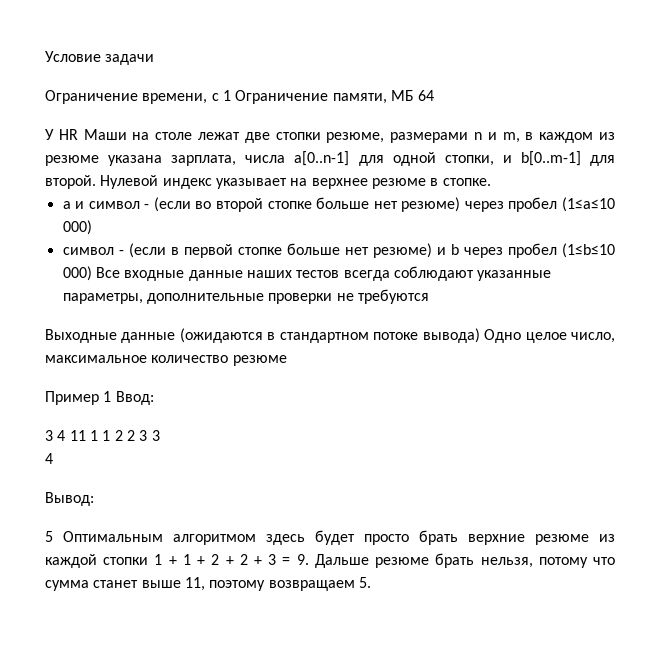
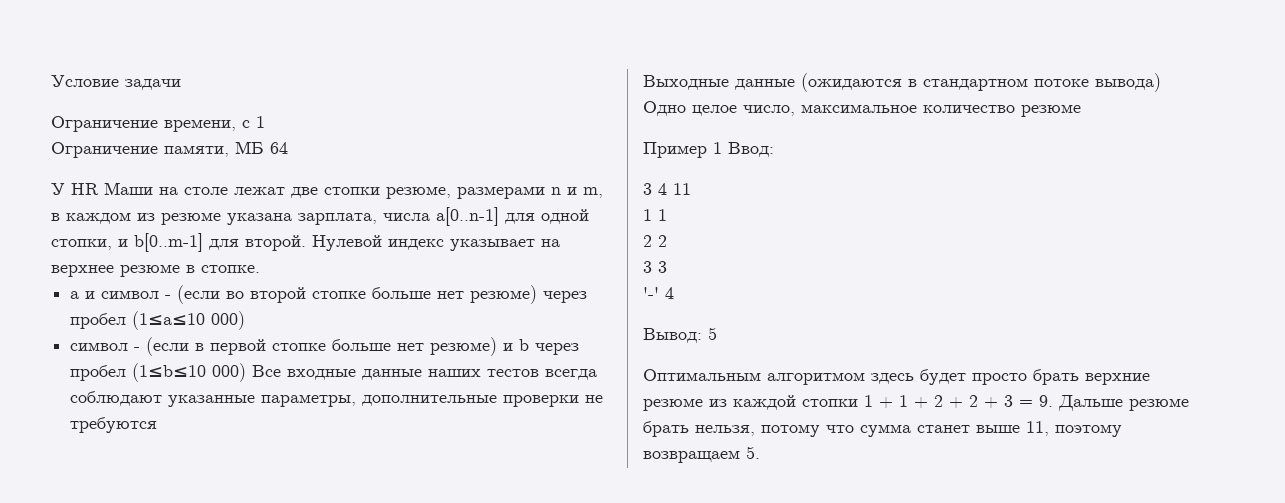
- Ограничение времени, с 1 Ограничение памяти, МБ 64
+ Ограничение времени, с 1
+ Ограничение памяти, МБ 64
- 3 4 11 1 1 2 2 3 3
- 4
+ 3 4 11
+ 1 1
+ 2 2
+ 3 3
+ '-' 4
- Вывод:
- 5 Оптимальным алгоритмом здесь будет просто брать верхние резюме из каждой стопки 1 + 1 + 2 + 2 + 3 = 9. Дальше резюме брать нельзя, потому что сумма станет выше 11, поэтому возвращаем 5.
+ Вывод: 5
+ Оптимальным алгоритмом здесь будет просто брать верхние резюме из каждой стопки 1 + 1 + 2 + 2 + 3 = 9. Дальше резюме брать нельзя, потому что сумма станет выше 11, поэтому возвращаем 5.

